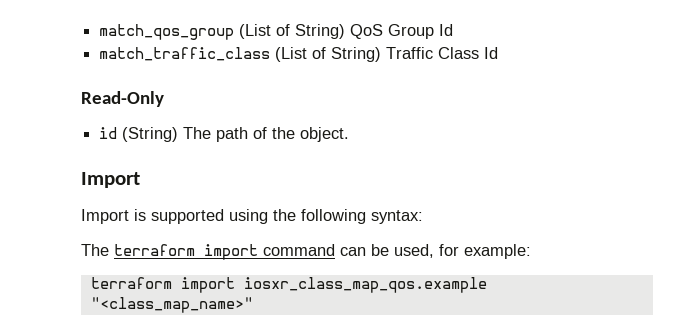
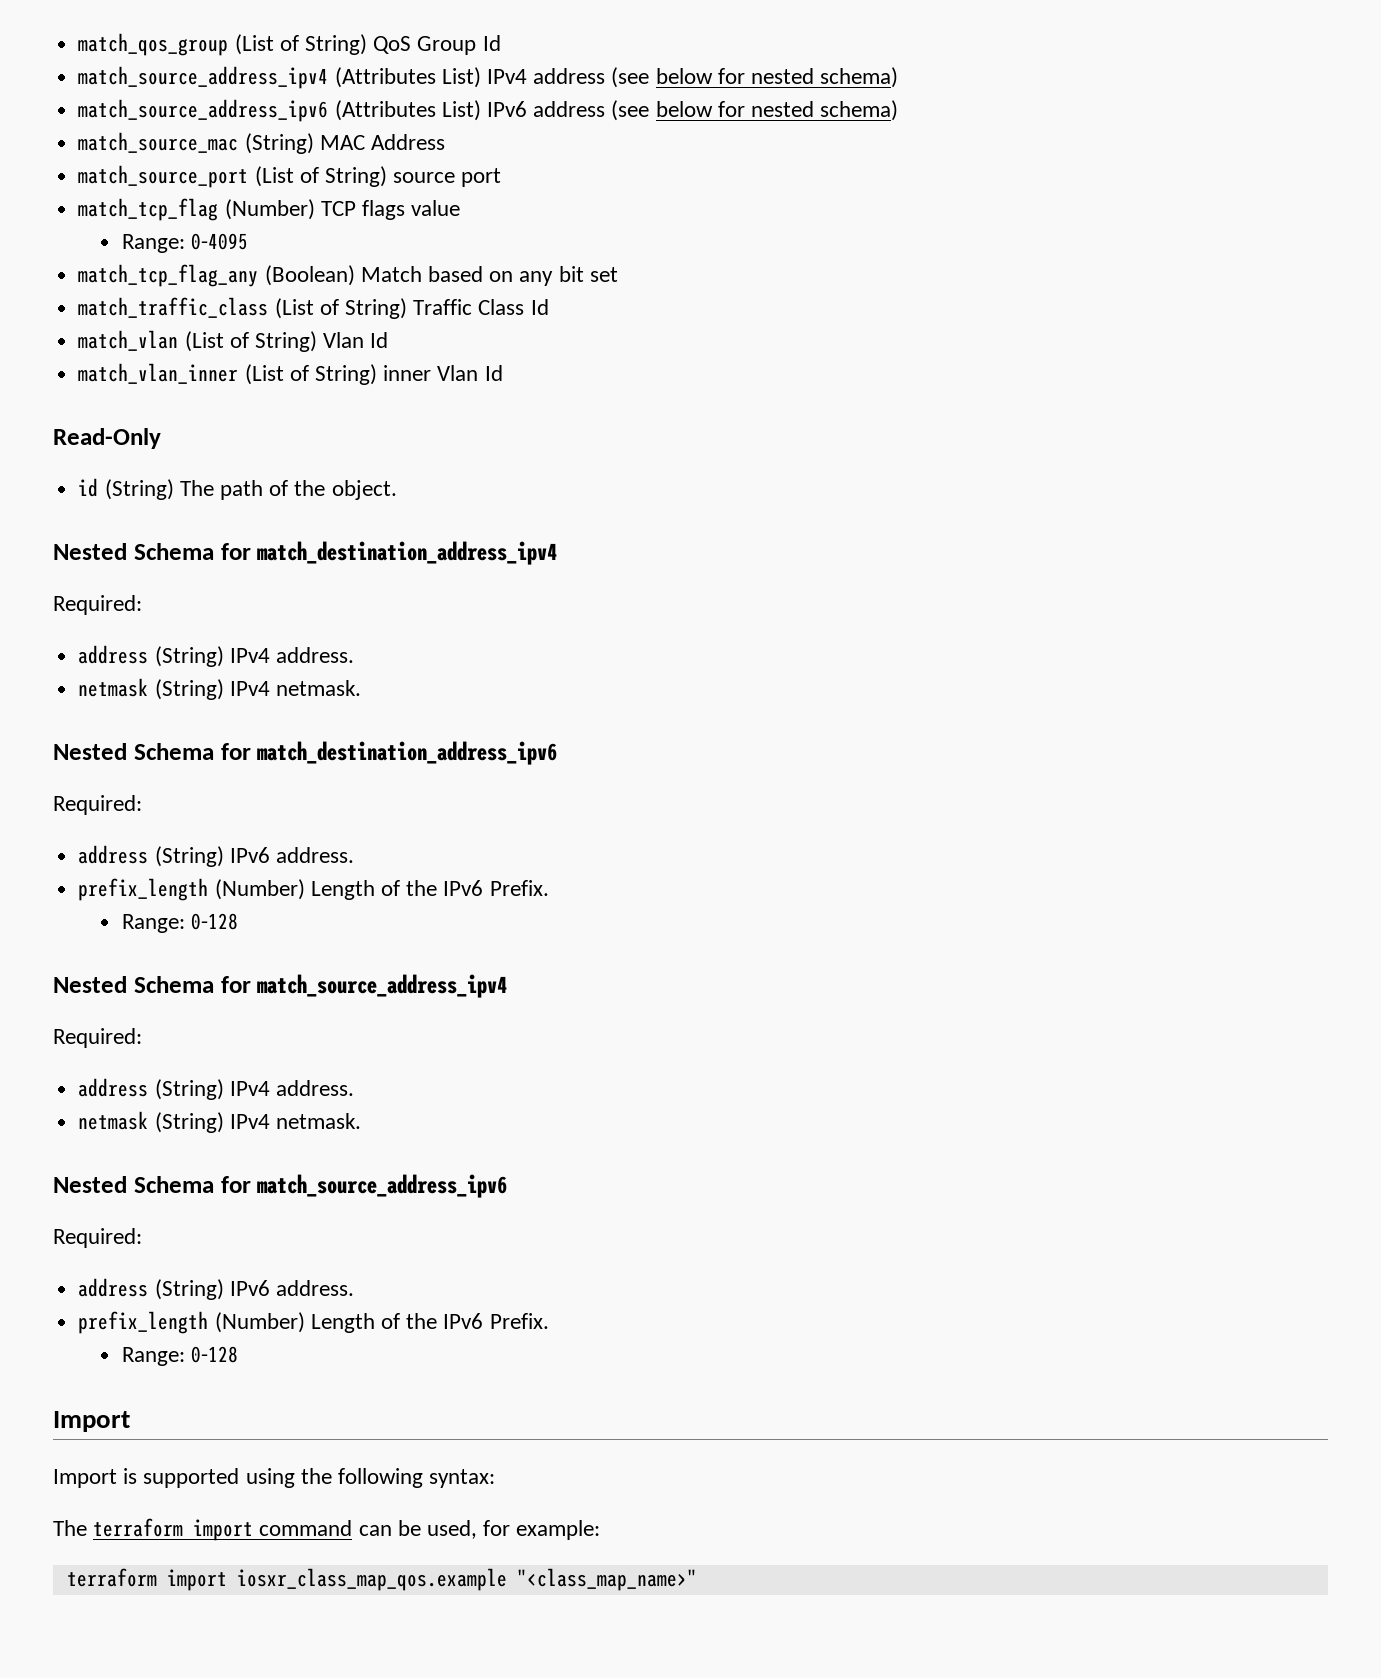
+ match_source_address_ipv4 (Attributes List) IPv4 address (see below for nested schema)
+ match_source_address_ipv6 (Attributes List) IPv6 address (see below for nested schema)
+ match_source_mac (String) MAC Address
+ match_source_port (List of String) source port
+ match_tcp_flag (Number) TCP flags value
+ Range: 0-4095
+ match_tcp_flag_any (Boolean) Match based on any bit set
+ match_vlan (List of String) Vlan Id
+ match_vlan_inner (List of String) inner Vlan Id
+ Nested Schema for match_destination_address_ipv4
+ Required:
+ address (String) IPv4 address.
+ netmask (String) IPv4 netmask.
+ Nested Schema for match_destination_address_ipv6
+ Required:
+ address (String) IPv6 address.
+ prefix_length (Number) Length of the IPv6 Prefix.
+ Range: 0-128
+ Nested Schema for match_source_address_ipv4
+ Required:
+ address (String) IPv4 address.
+ netmask (String) IPv4 netmask.
+ Nested Schema for match_source_address_ipv6
+ Required:
+ address (String) IPv6 address.
+ prefix_length (Number) Length of the IPv6 Prefix.
+ Range: 0-128

